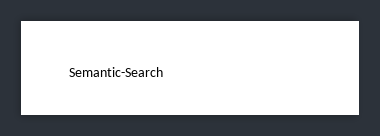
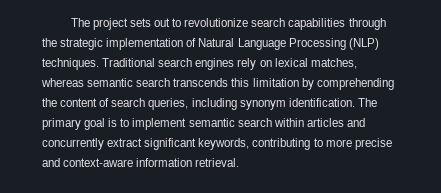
- Semantic-Search
+ The project sets out to revolutionize search capabilities through the strategic implementation of Natural Language Processing (NLP) techniques. Traditional search engines rely on lexical matches, whereas semantic search transcends this limitation by comprehending the content of search queries, including synonym identification. The primary goal is to implement semantic search within articles and concurrently extract significant keywords, contributing to more precise and context-aware information retrieval.

